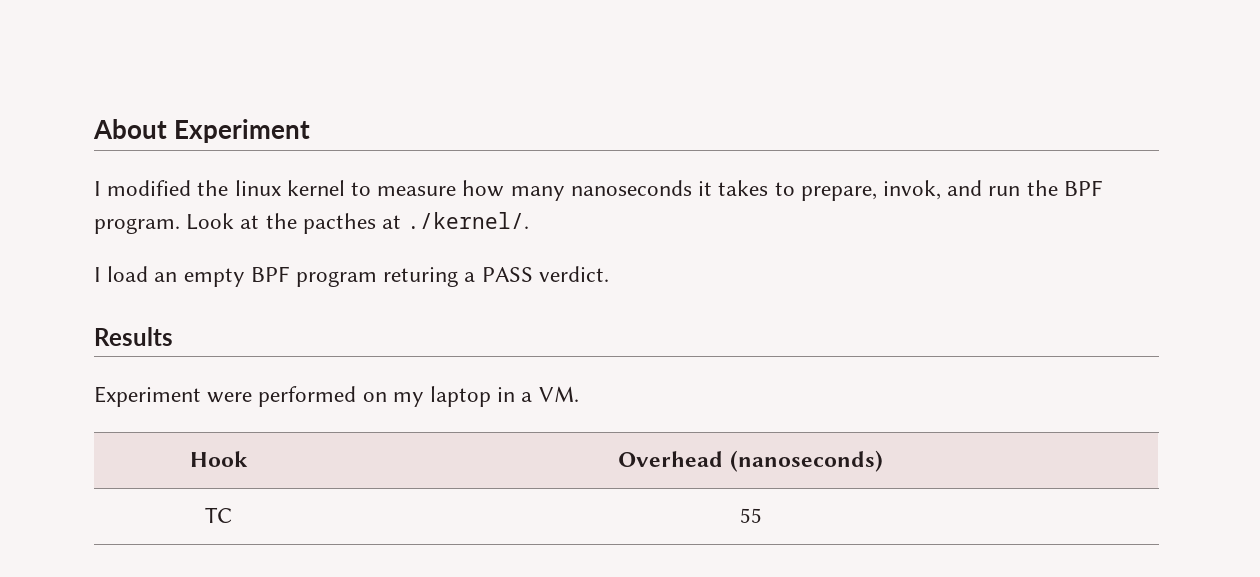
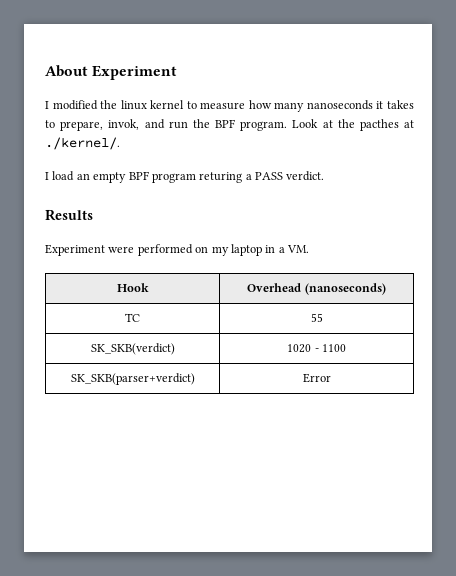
+ SK_SKB(verdict) | 1020 - 1100
+ SK_SKB(parser+verdict) | Error

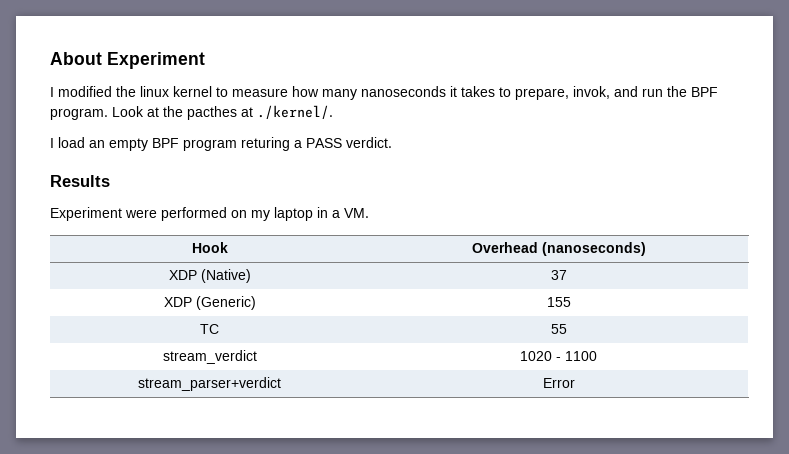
+ XDP (Native) | 37
+ XDP (Generic) | 155
- SK_SKB(verdict) | 1020 - 1100
+ stream_verdict | 1020 - 1100
- SK_SKB(parser+verdict) | Error
+ stream_parser+verdict | Error

